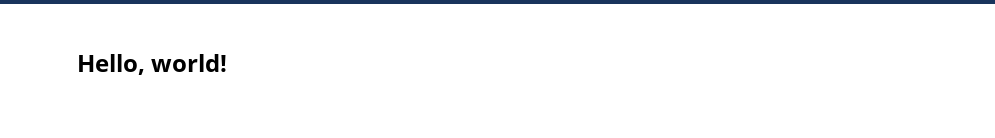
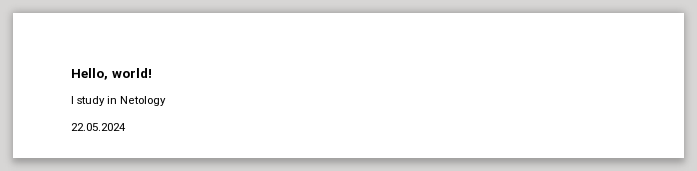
+ I study in Netology
+ 22.05.2024

